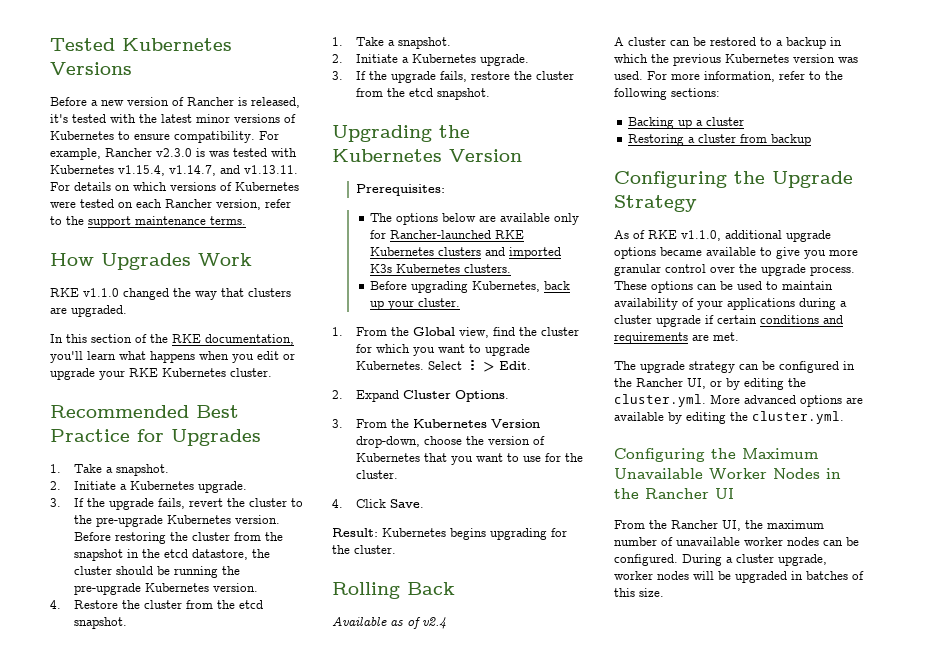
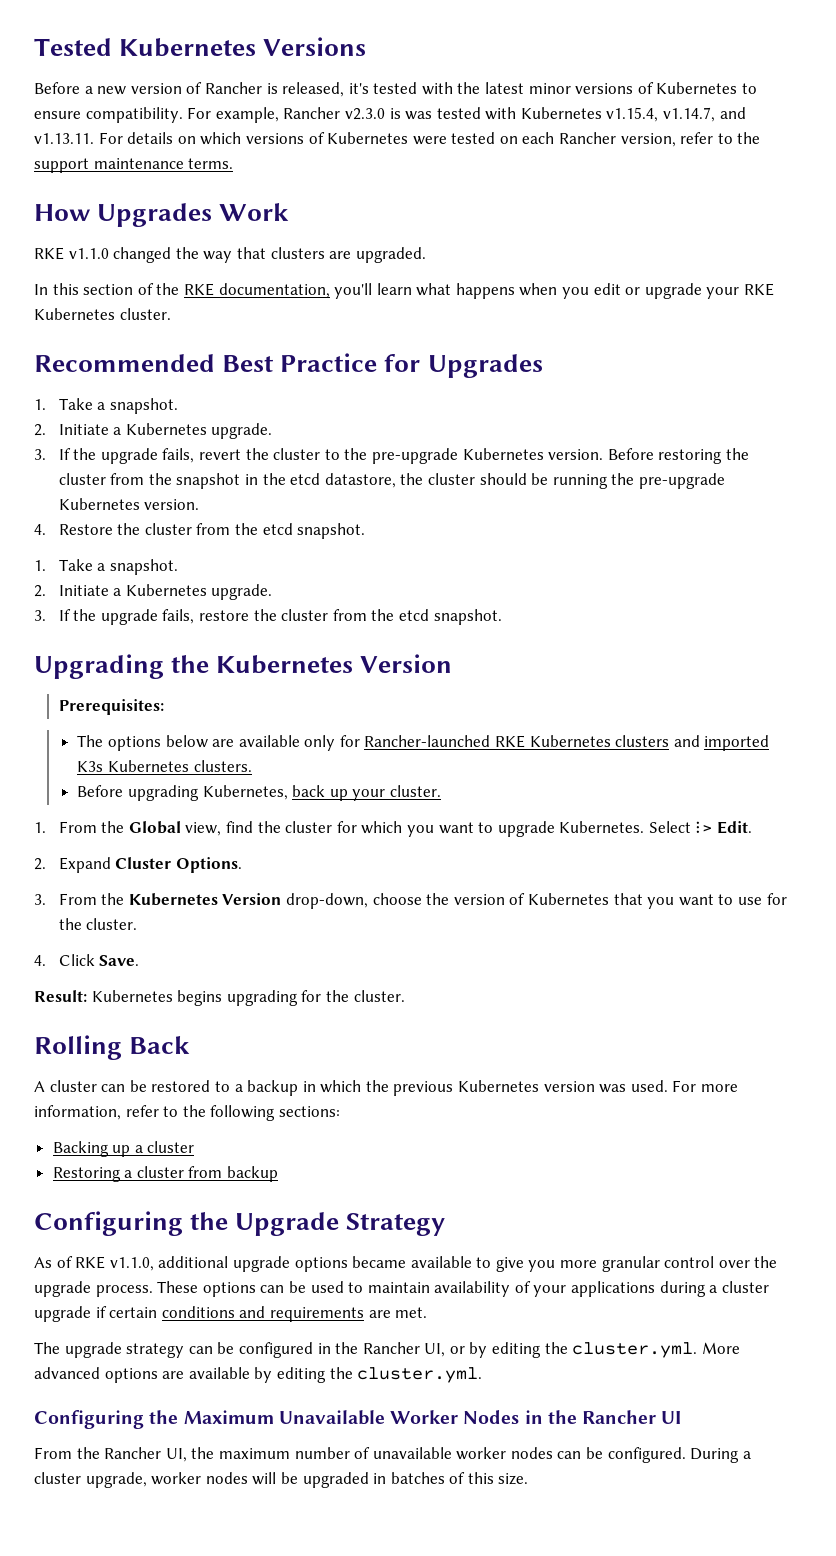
- Available as of v2.4

